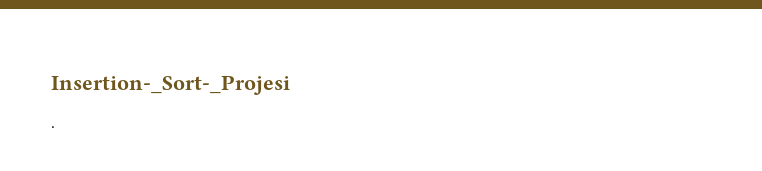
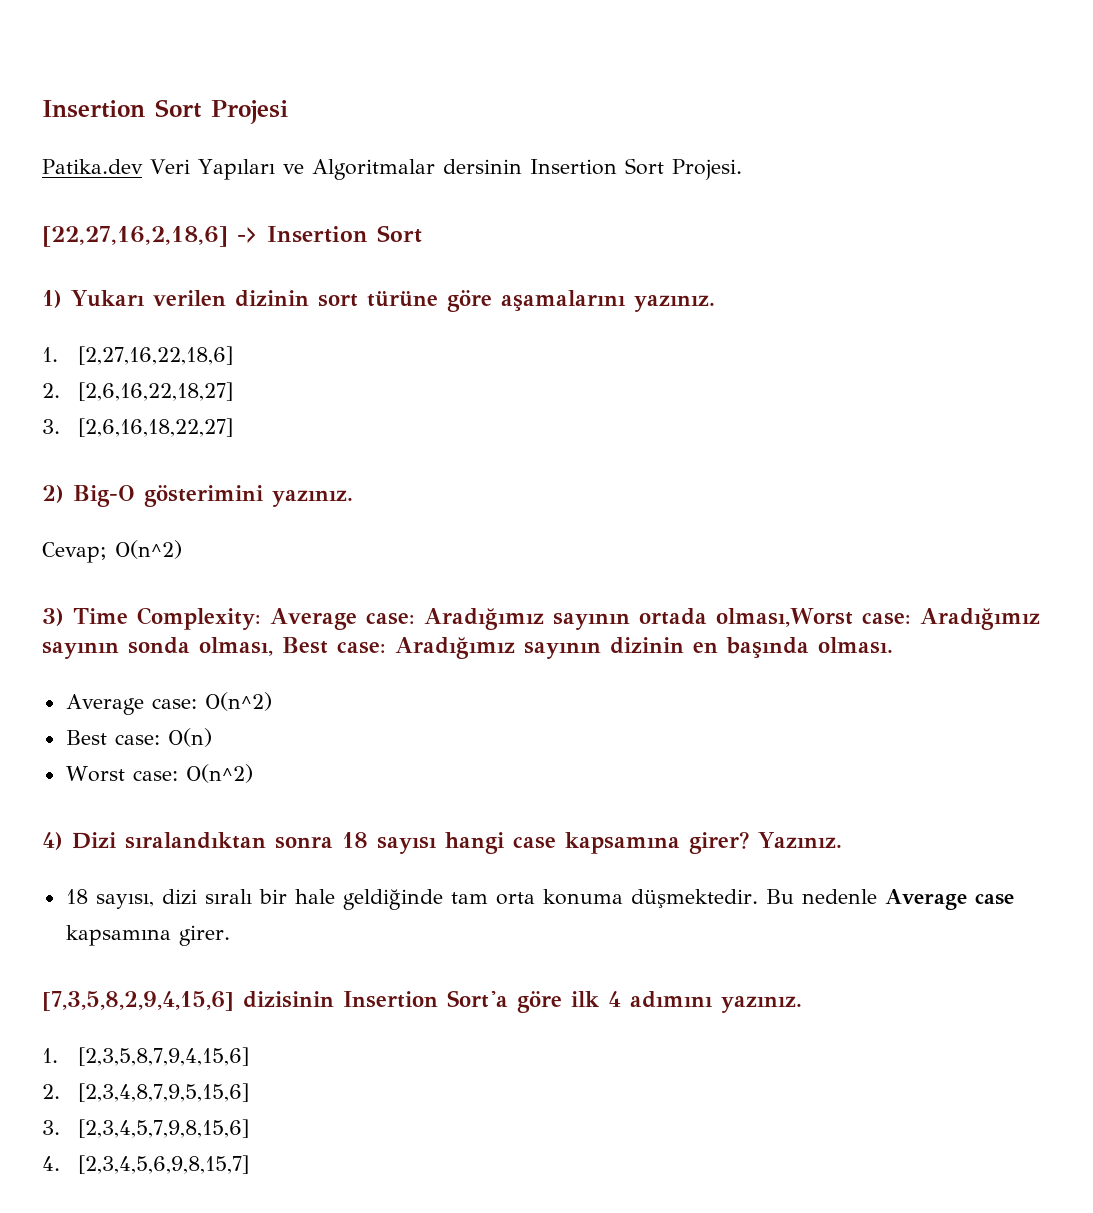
- Insertion-_Sort-_Projesi
- .
+ Insertion Sort Projesi
+ Patika.dev Veri Yapıları ve Algoritmalar dersinin Insertion Sort Projesi.
+ [22,27,16,2,18,6] -> Insertion Sort
+ 1) Yukarı verilen dizinin sort türüne göre aşamalarını yazınız.
+ 1. [2,27,16,22,18,6]
+ 2. [2,6,16,22,18,27]
+ 3. [2,6,16,18,22,27]
+ 2) Big-O gösterimini yazınız.
+ Cevap; O(n^2)
+ 3) Time Complexity: Average case: Aradığımız sayının ortada olması,Worst case: Aradığımız sayının sonda olması, Best case: Aradığımız sayının dizinin en başında olması.
+ Average case: O(n^2)
+ Best case: O(n)
+ Worst case: O(n^2)
+ 4) Dizi sıralandıktan sonra 18 sayısı hangi case kapsamına girer? Yazınız.
+ 18 sayısı, dizi sıralı bir hale geldiğinde tam orta konuma düşmektedir. Bu nedenle Average case kapsamına girer.
+ [7,3,5,8,2,9,4,15,6] dizisinin Insertion Sort'a göre ilk 4 adımını yazınız.
+ 1. [2,3,5,8,7,9,4,15,6]
+ 2. [2,3,4,8,7,9,5,15,6]
+ 3. [2,3,4,5,7,9,8,15,6]
+ 4. [2,3,4,5,6,9,8,15,7]

